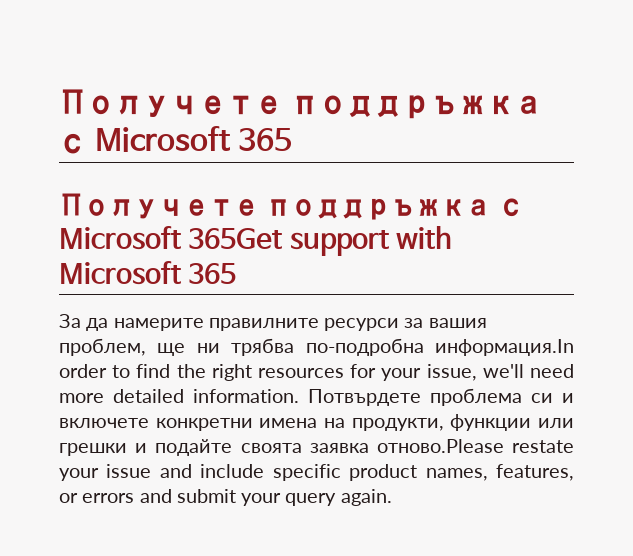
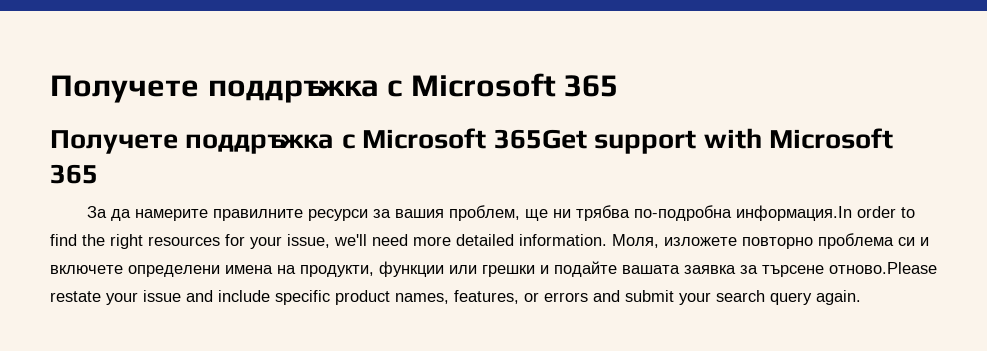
- Потвърдете проблема си и включете конкретни имена на продукти, функции или грешки и подайте своята заявка отново.Please restate your issue and include specific product names, features, or errors and submit your query again.
+ Моля, изложете повторно проблема си и включете определени имена на продукти, функции или грешки и подайте вашата заявка за търсене отново.Please restate your issue and include specific product names, features, or errors and submit your search query again.

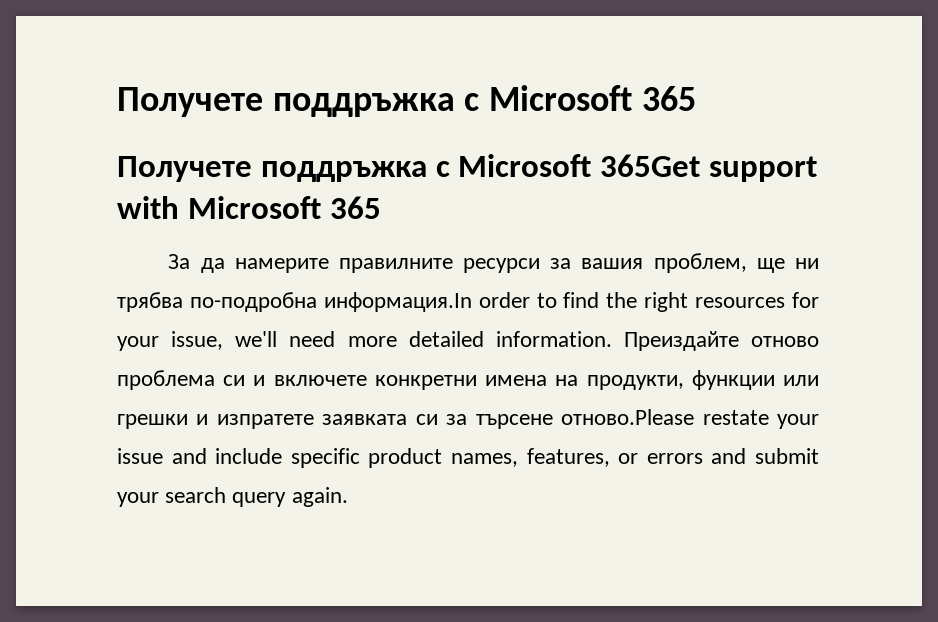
- Моля, изложете повторно проблема си и включете определени имена на продукти, функции или грешки и подайте вашата заявка за търсене отново.Please restate your issue and include specific product names, features, or errors and submit your search query again.
+ Преиздайте отново проблема си и включете конкретни имена на продукти, функции или грешки и изпратете заявката си за търсене отново.Please restate your issue and include specific product names, features, or errors and submit your search query again.

